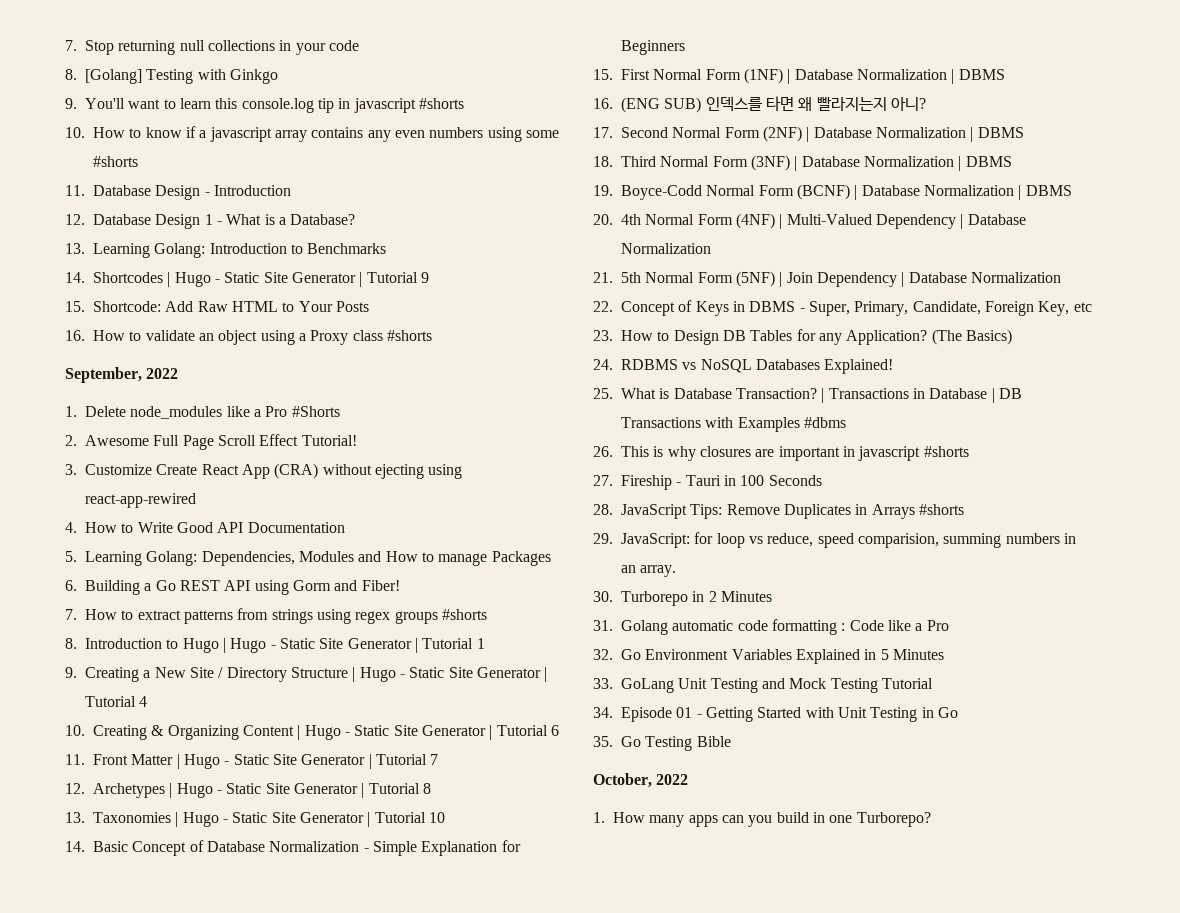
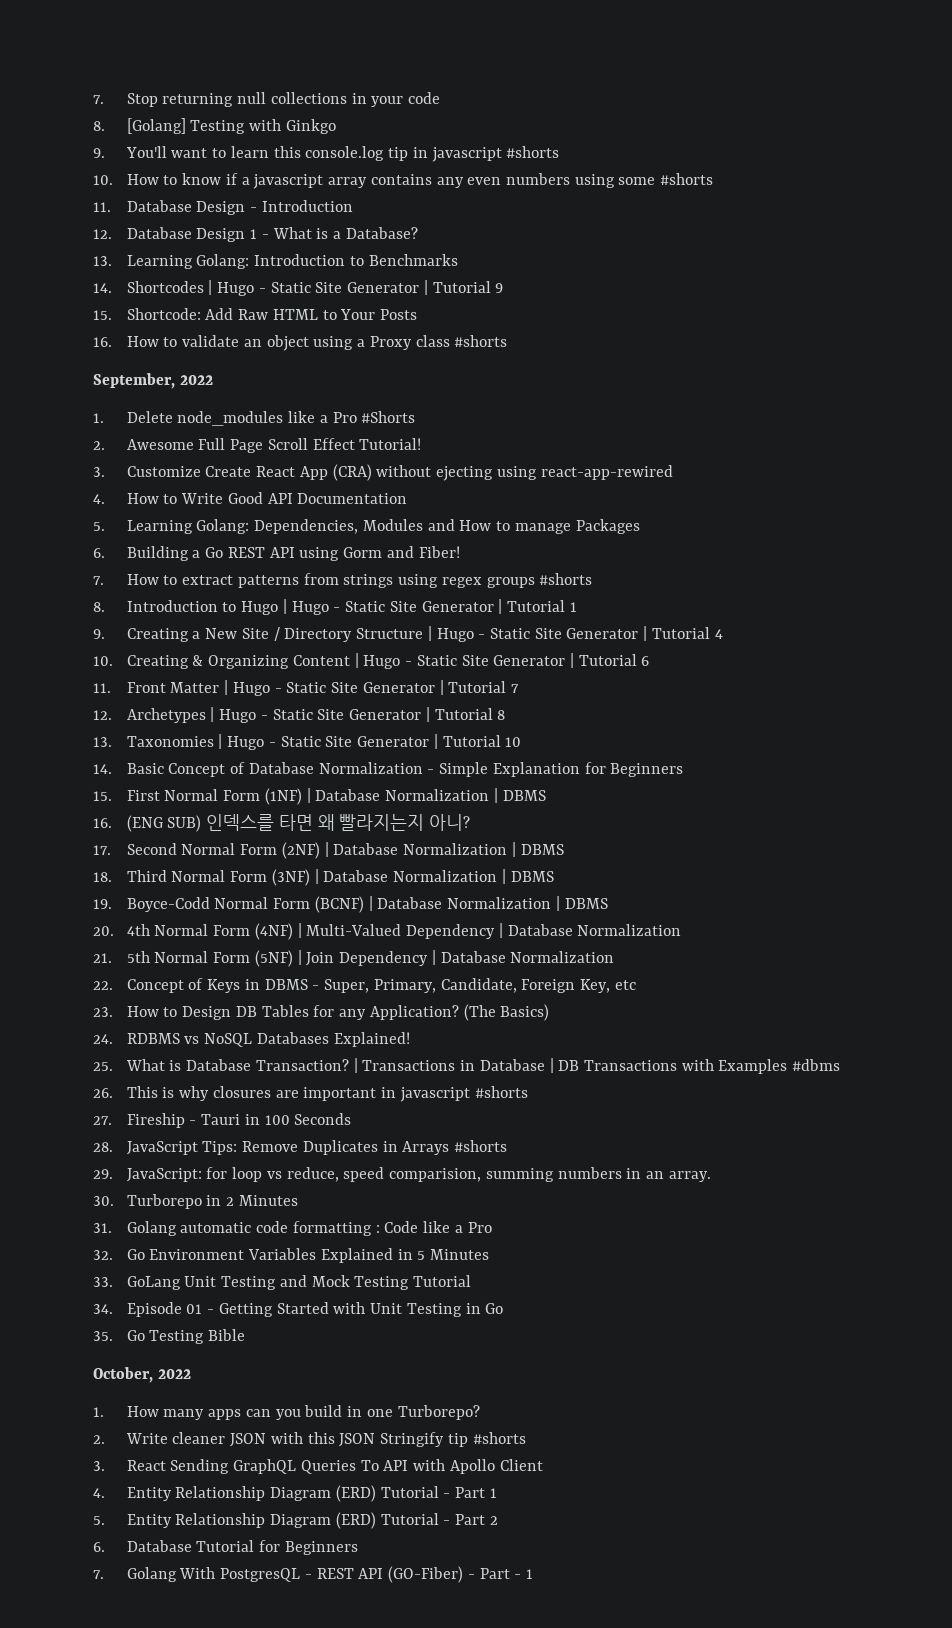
+ 2. Write cleaner JSON with this JSON Stringify tip #shorts
+ 3. React Sending GraphQL Queries To API with Apollo Client
+ 4. Entity Relationship Diagram (ERD) Tutorial - Part 1
+ 5. Entity Relationship Diagram (ERD) Tutorial - Part 2
+ 6. Database Tutorial for Beginners
+ 7. Golang With PostgresQL - REST API (GO-Fiber) - Part - 1

